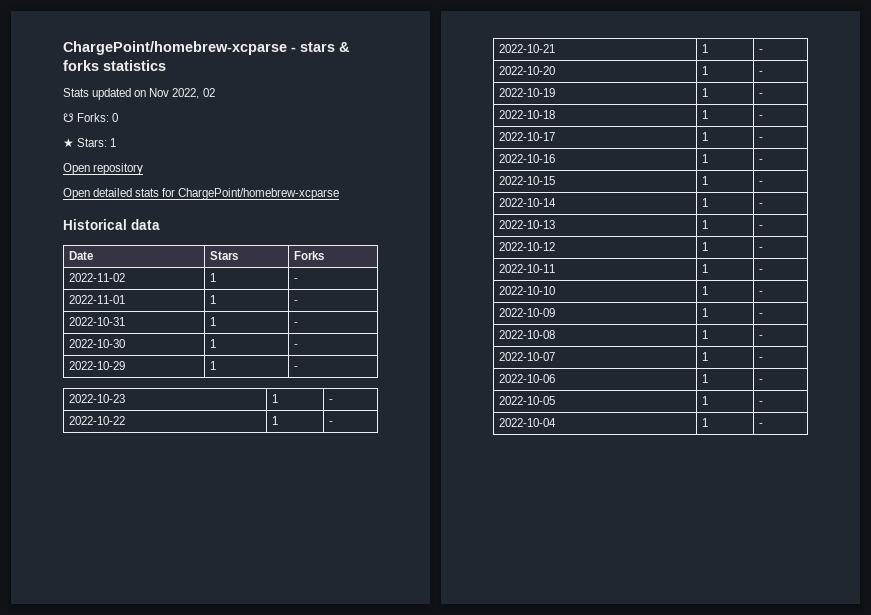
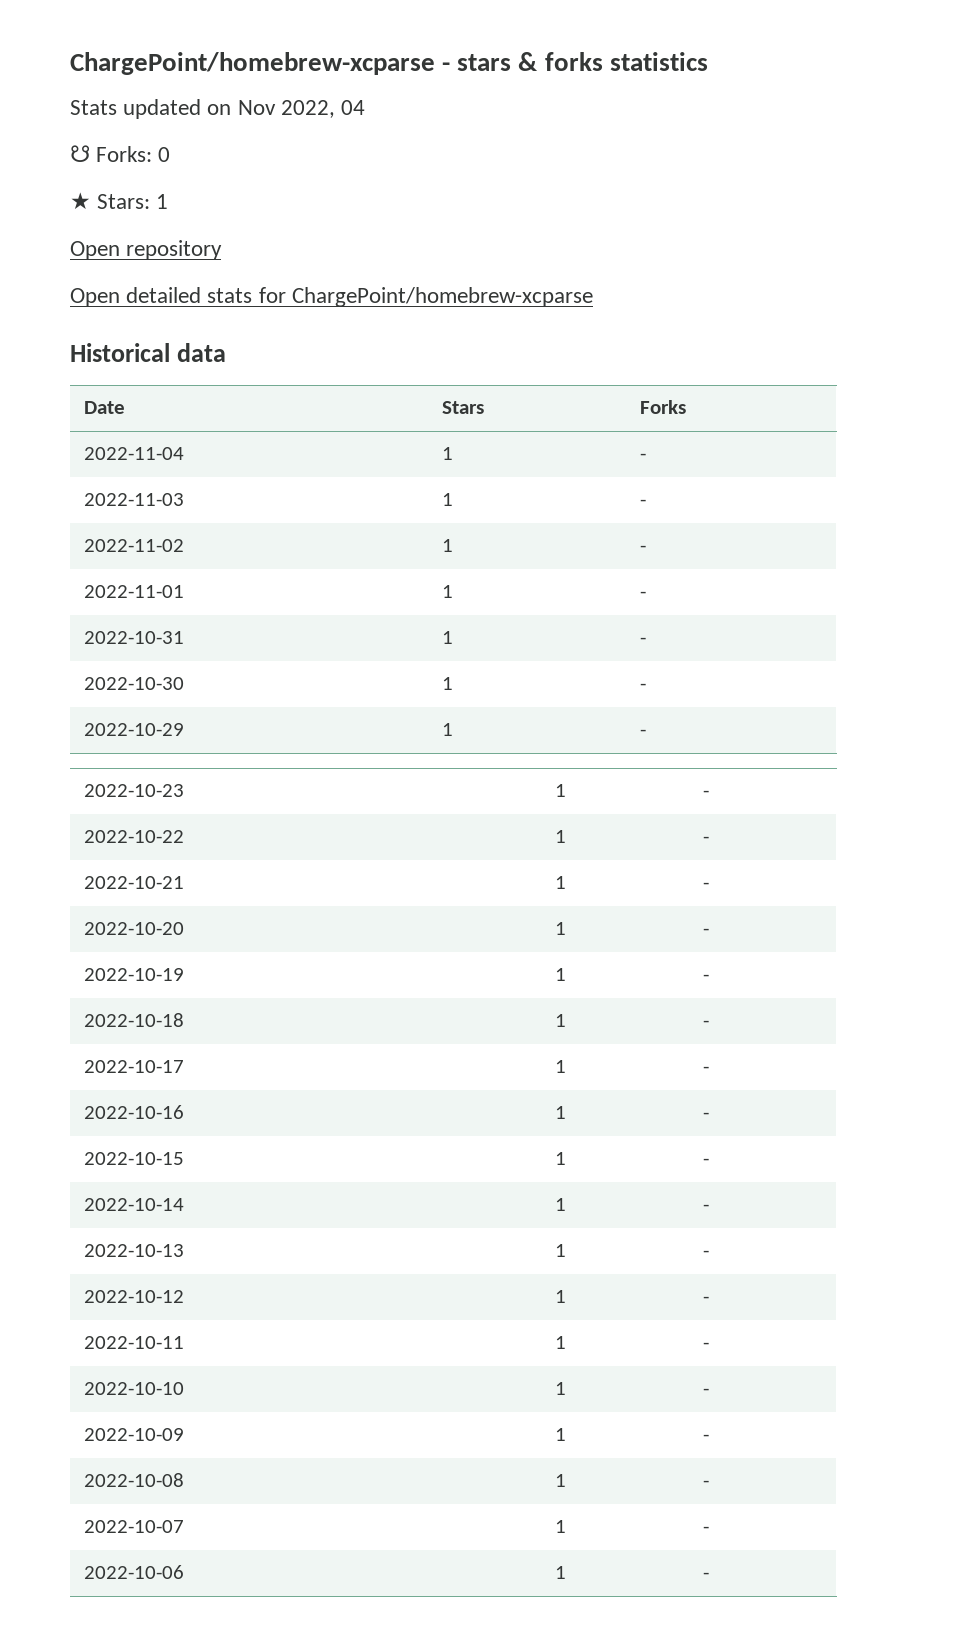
- Stats updated on Nov 2022, 02
+ Stats updated on Nov 2022, 04
+ 2022-11-04 | 1 | -
+ 2022-11-03 | 1 | -
- 2022-10-05 | 1 | -
- 2022-10-04 | 1 | -

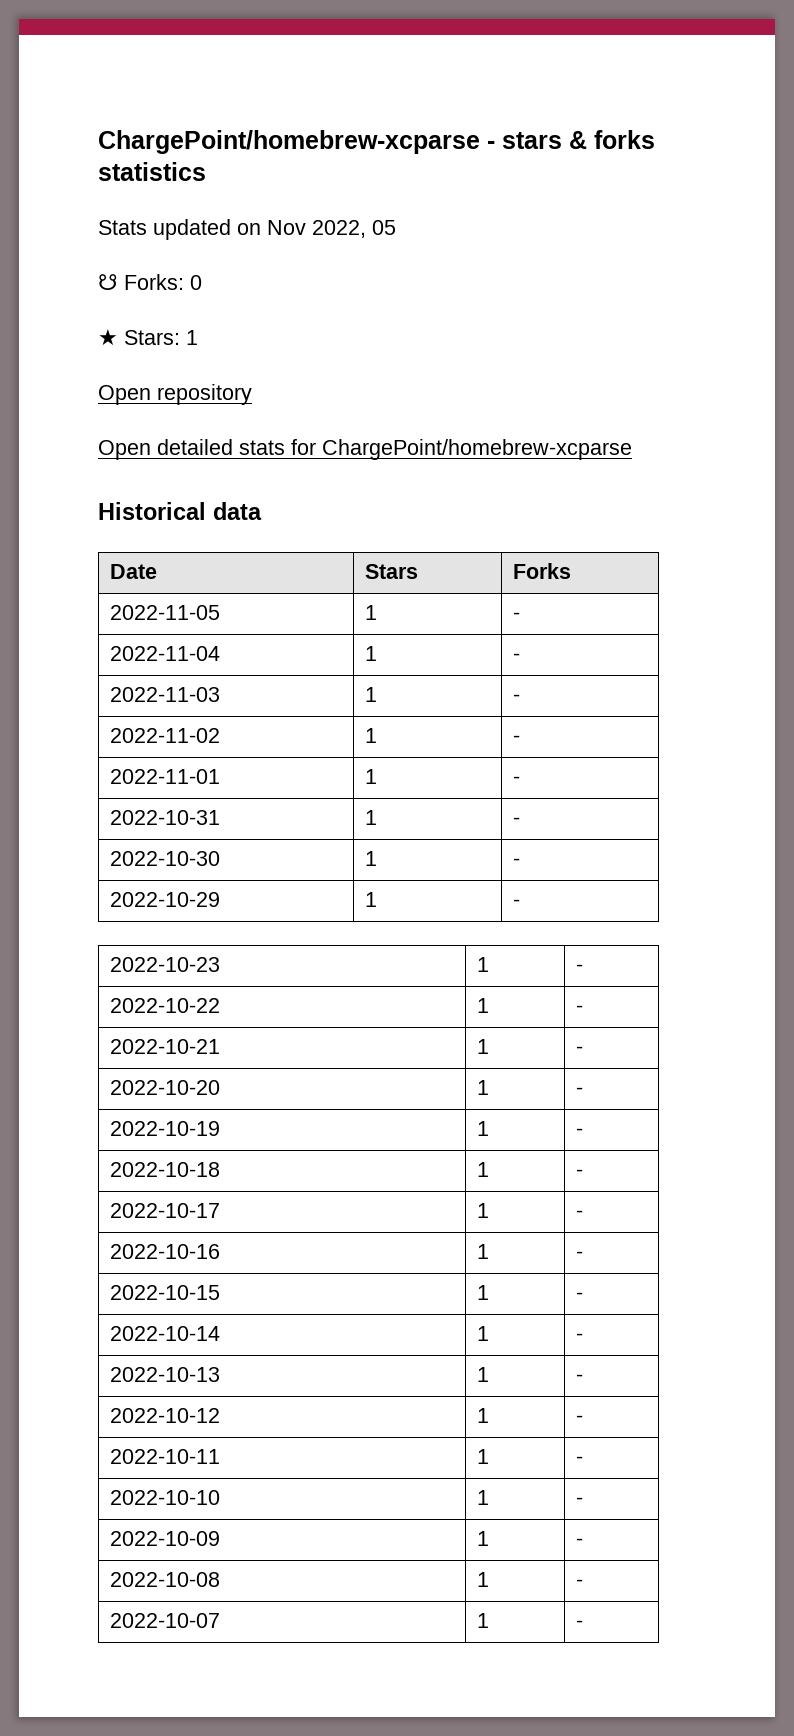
- Stats updated on Nov 2022, 04
+ Stats updated on Nov 2022, 05
+ 2022-11-05 | 1 | -
- 2022-10-06 | 1 | -

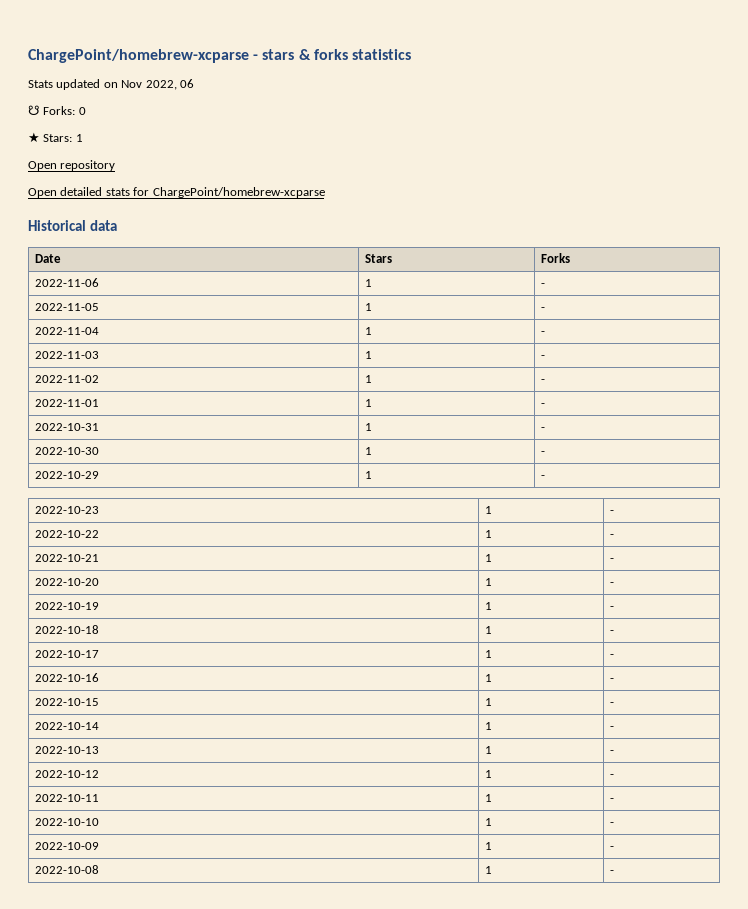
- Stats updated on Nov 2022, 05
+ Stats updated on Nov 2022, 06
+ 2022-11-06 | 1 | -
- 2022-10-07 | 1 | -

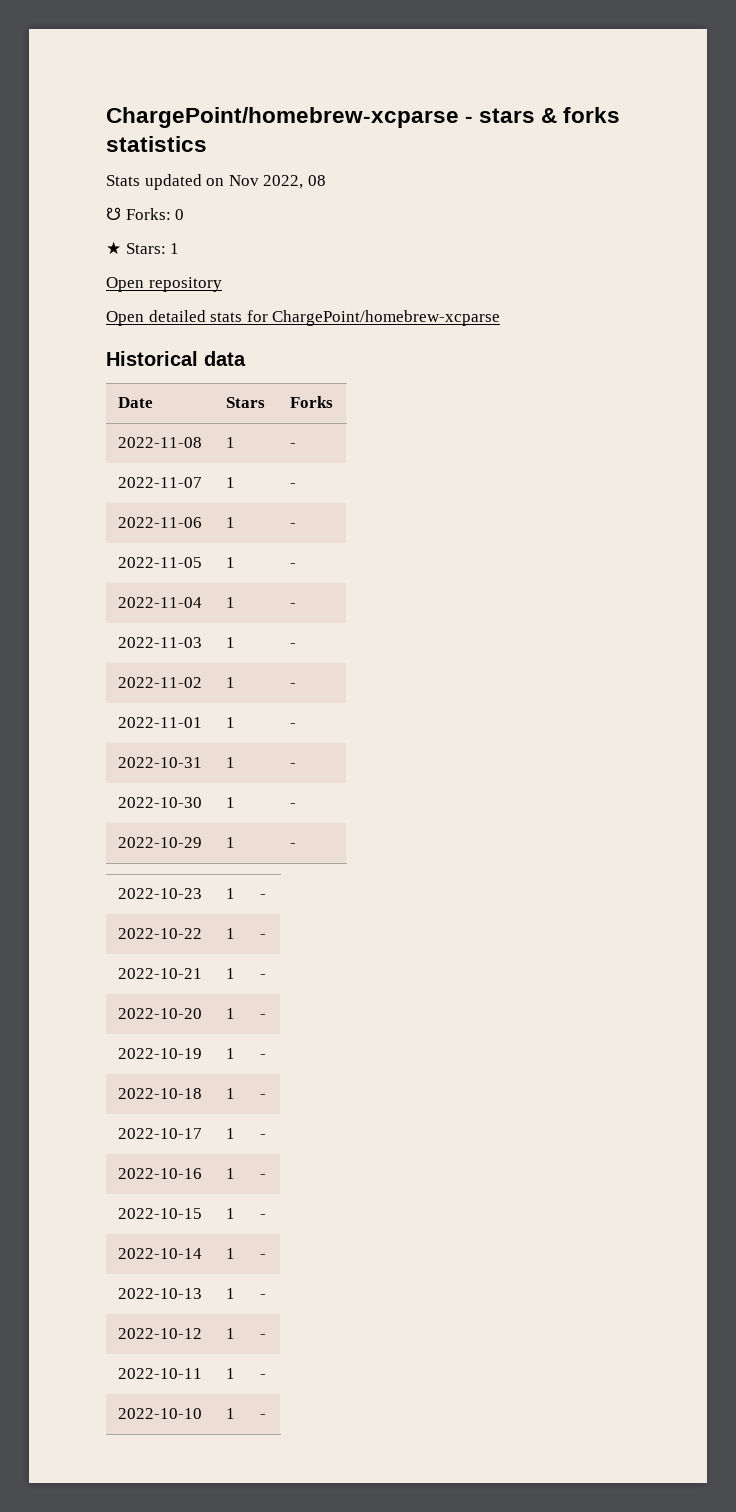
- Stats updated on Nov 2022, 06
+ Stats updated on Nov 2022, 08
+ 2022-11-08 | 1 | -
+ 2022-11-07 | 1 | -
- 2022-10-09 | 1 | -
- 2022-10-08 | 1 | -

